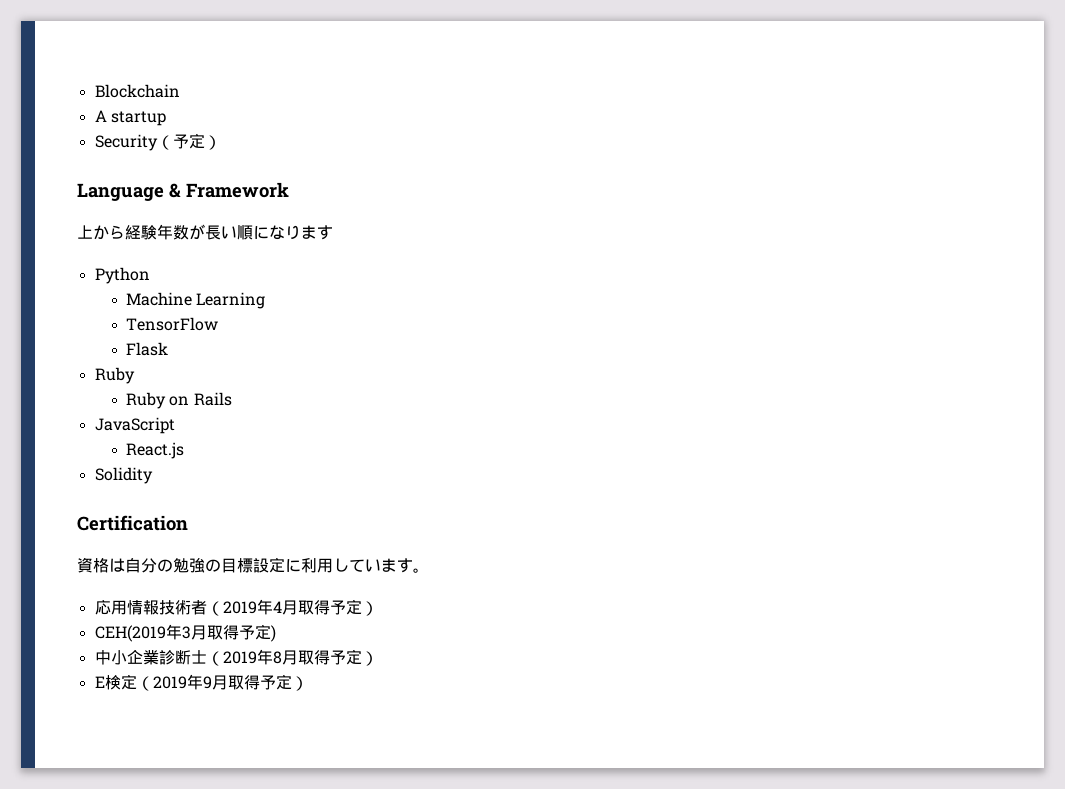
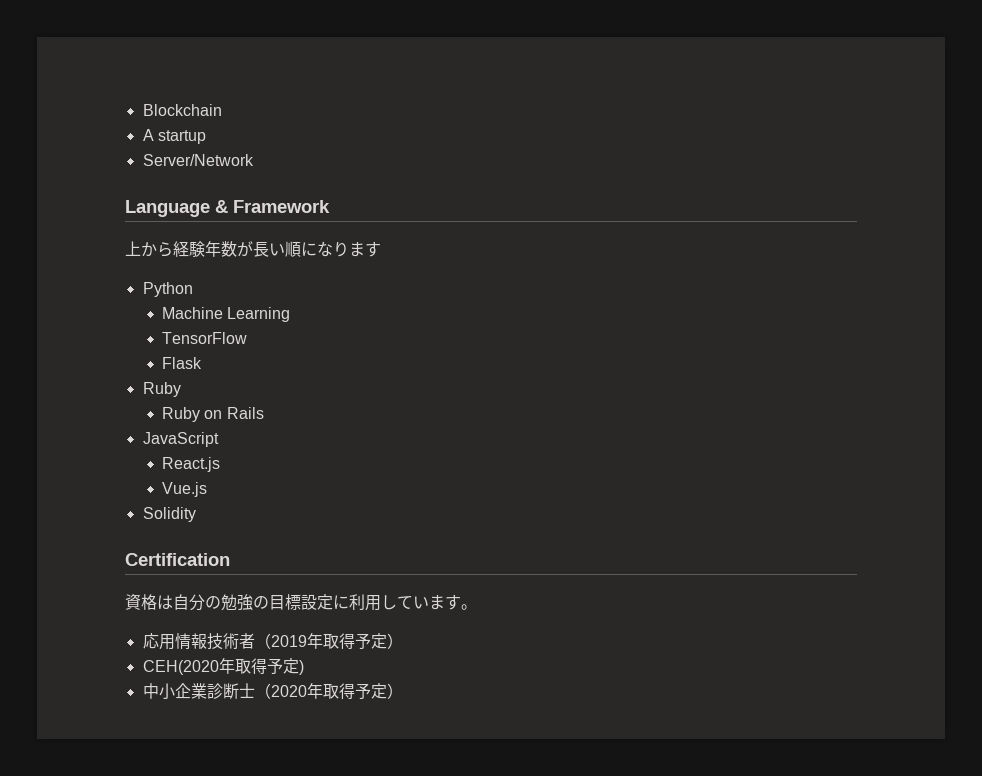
- Security（予定）
+ Server/Network
+ Vue.js
- 応用情報技術者（2019年4月取得予定）
- CEH(2019年3月取得予定)
+ 応用情報技術者（2019年取得予定）
+ CEH(2020年取得予定)
- 中小企業診断士（2019年8月取得予定）
- E検定（2019年9月取得予定）
+ 中小企業診断士（2020年取得予定）

